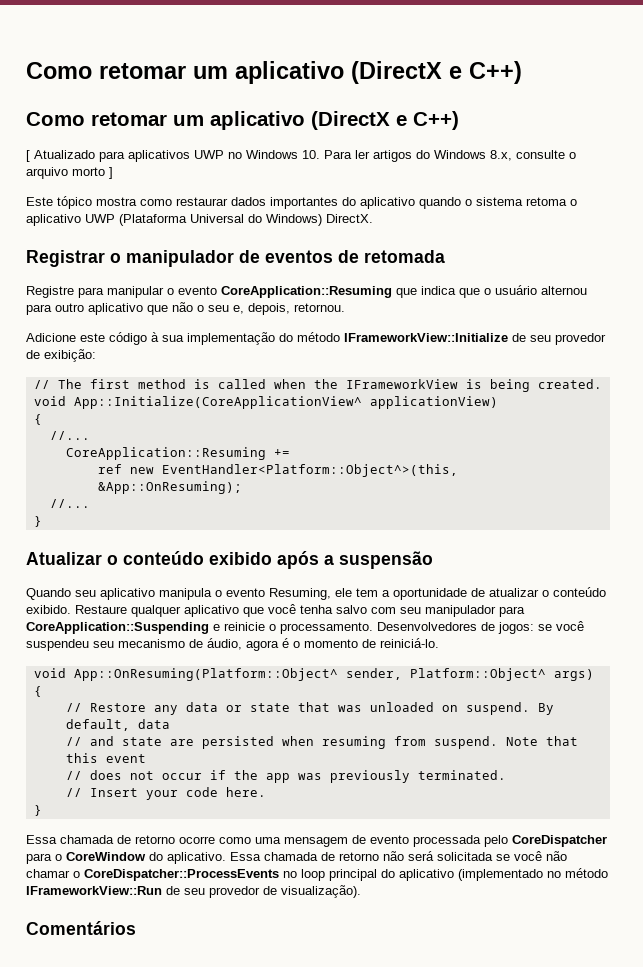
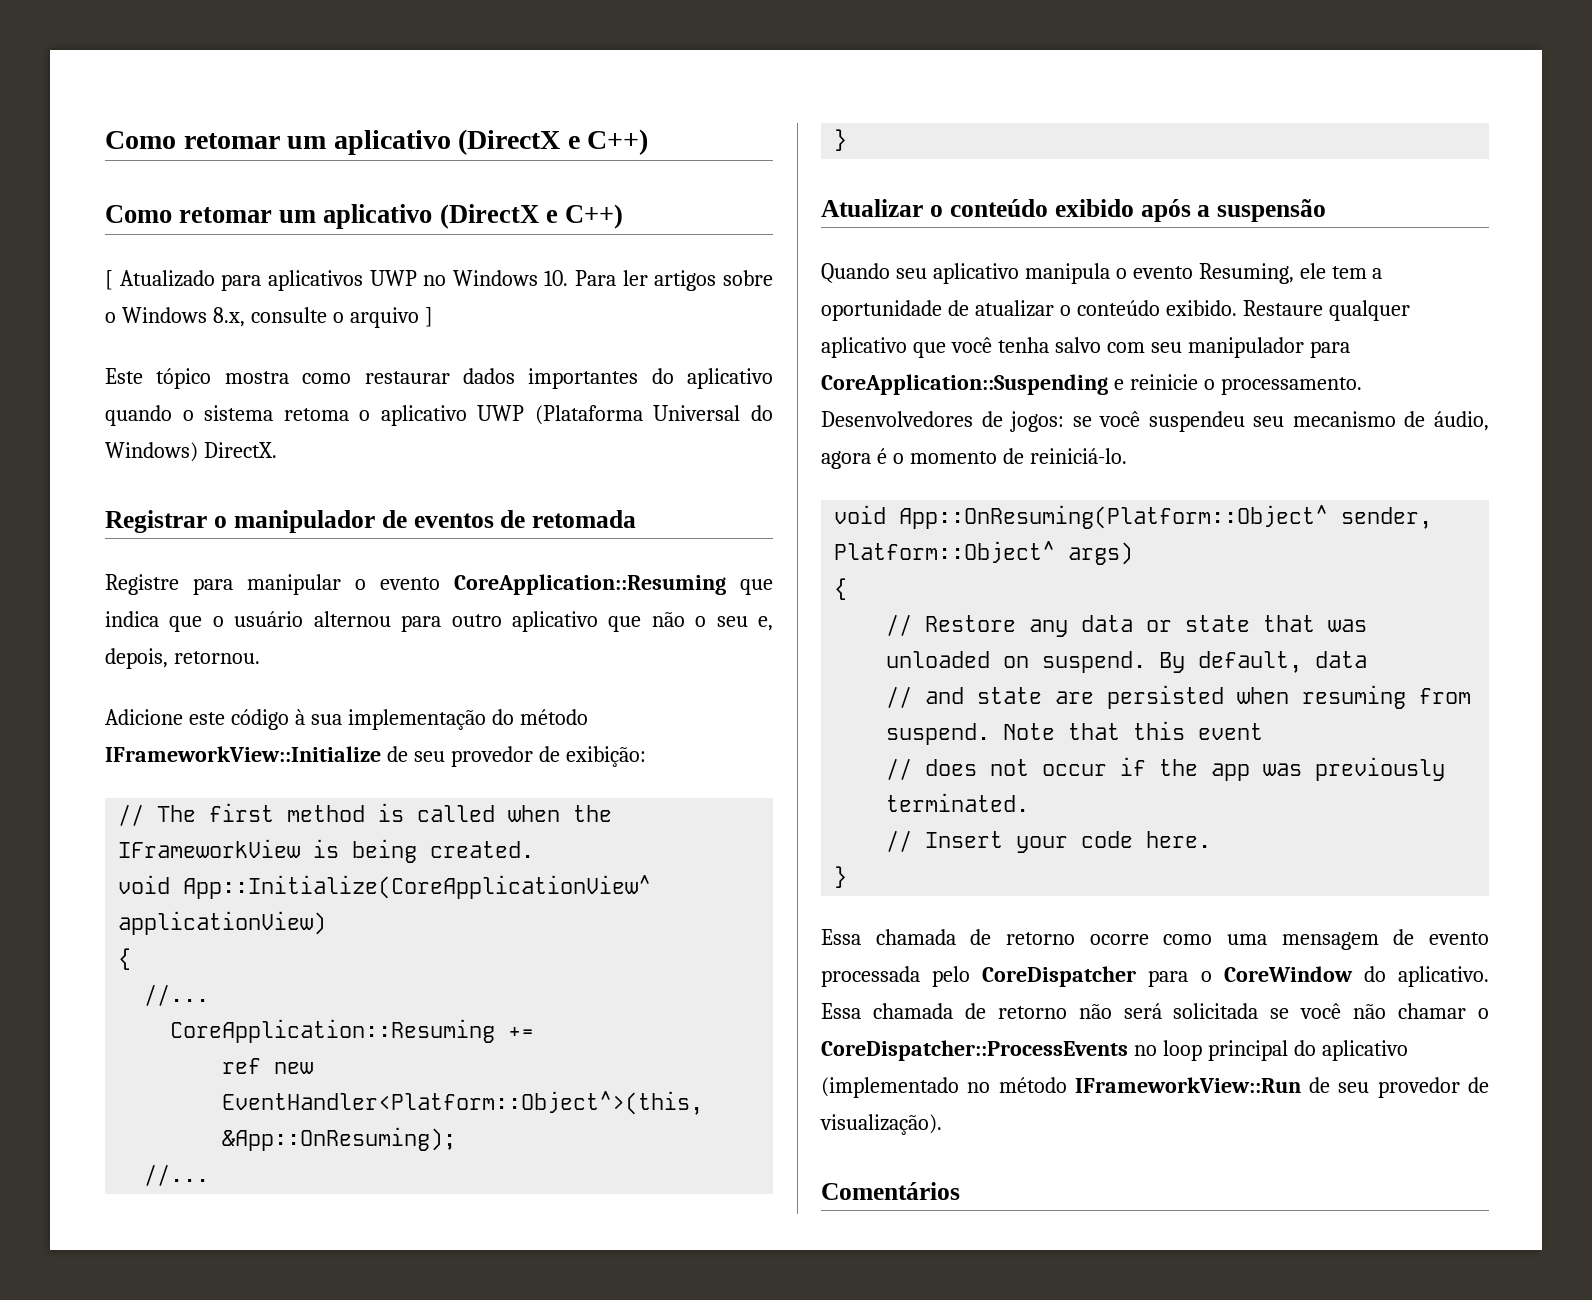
- [ Atualizado para aplicativos UWP no Windows 10. Para ler artigos do Windows 8.x, consulte o arquivo morto ]
+ [ Atualizado para aplicativos UWP no Windows 10. Para ler artigos sobre o Windows 8.x, consulte o arquivo ]

